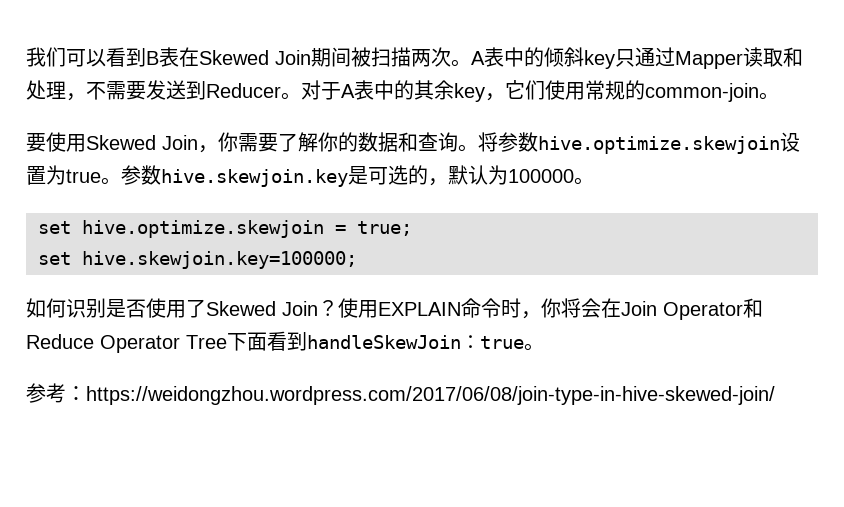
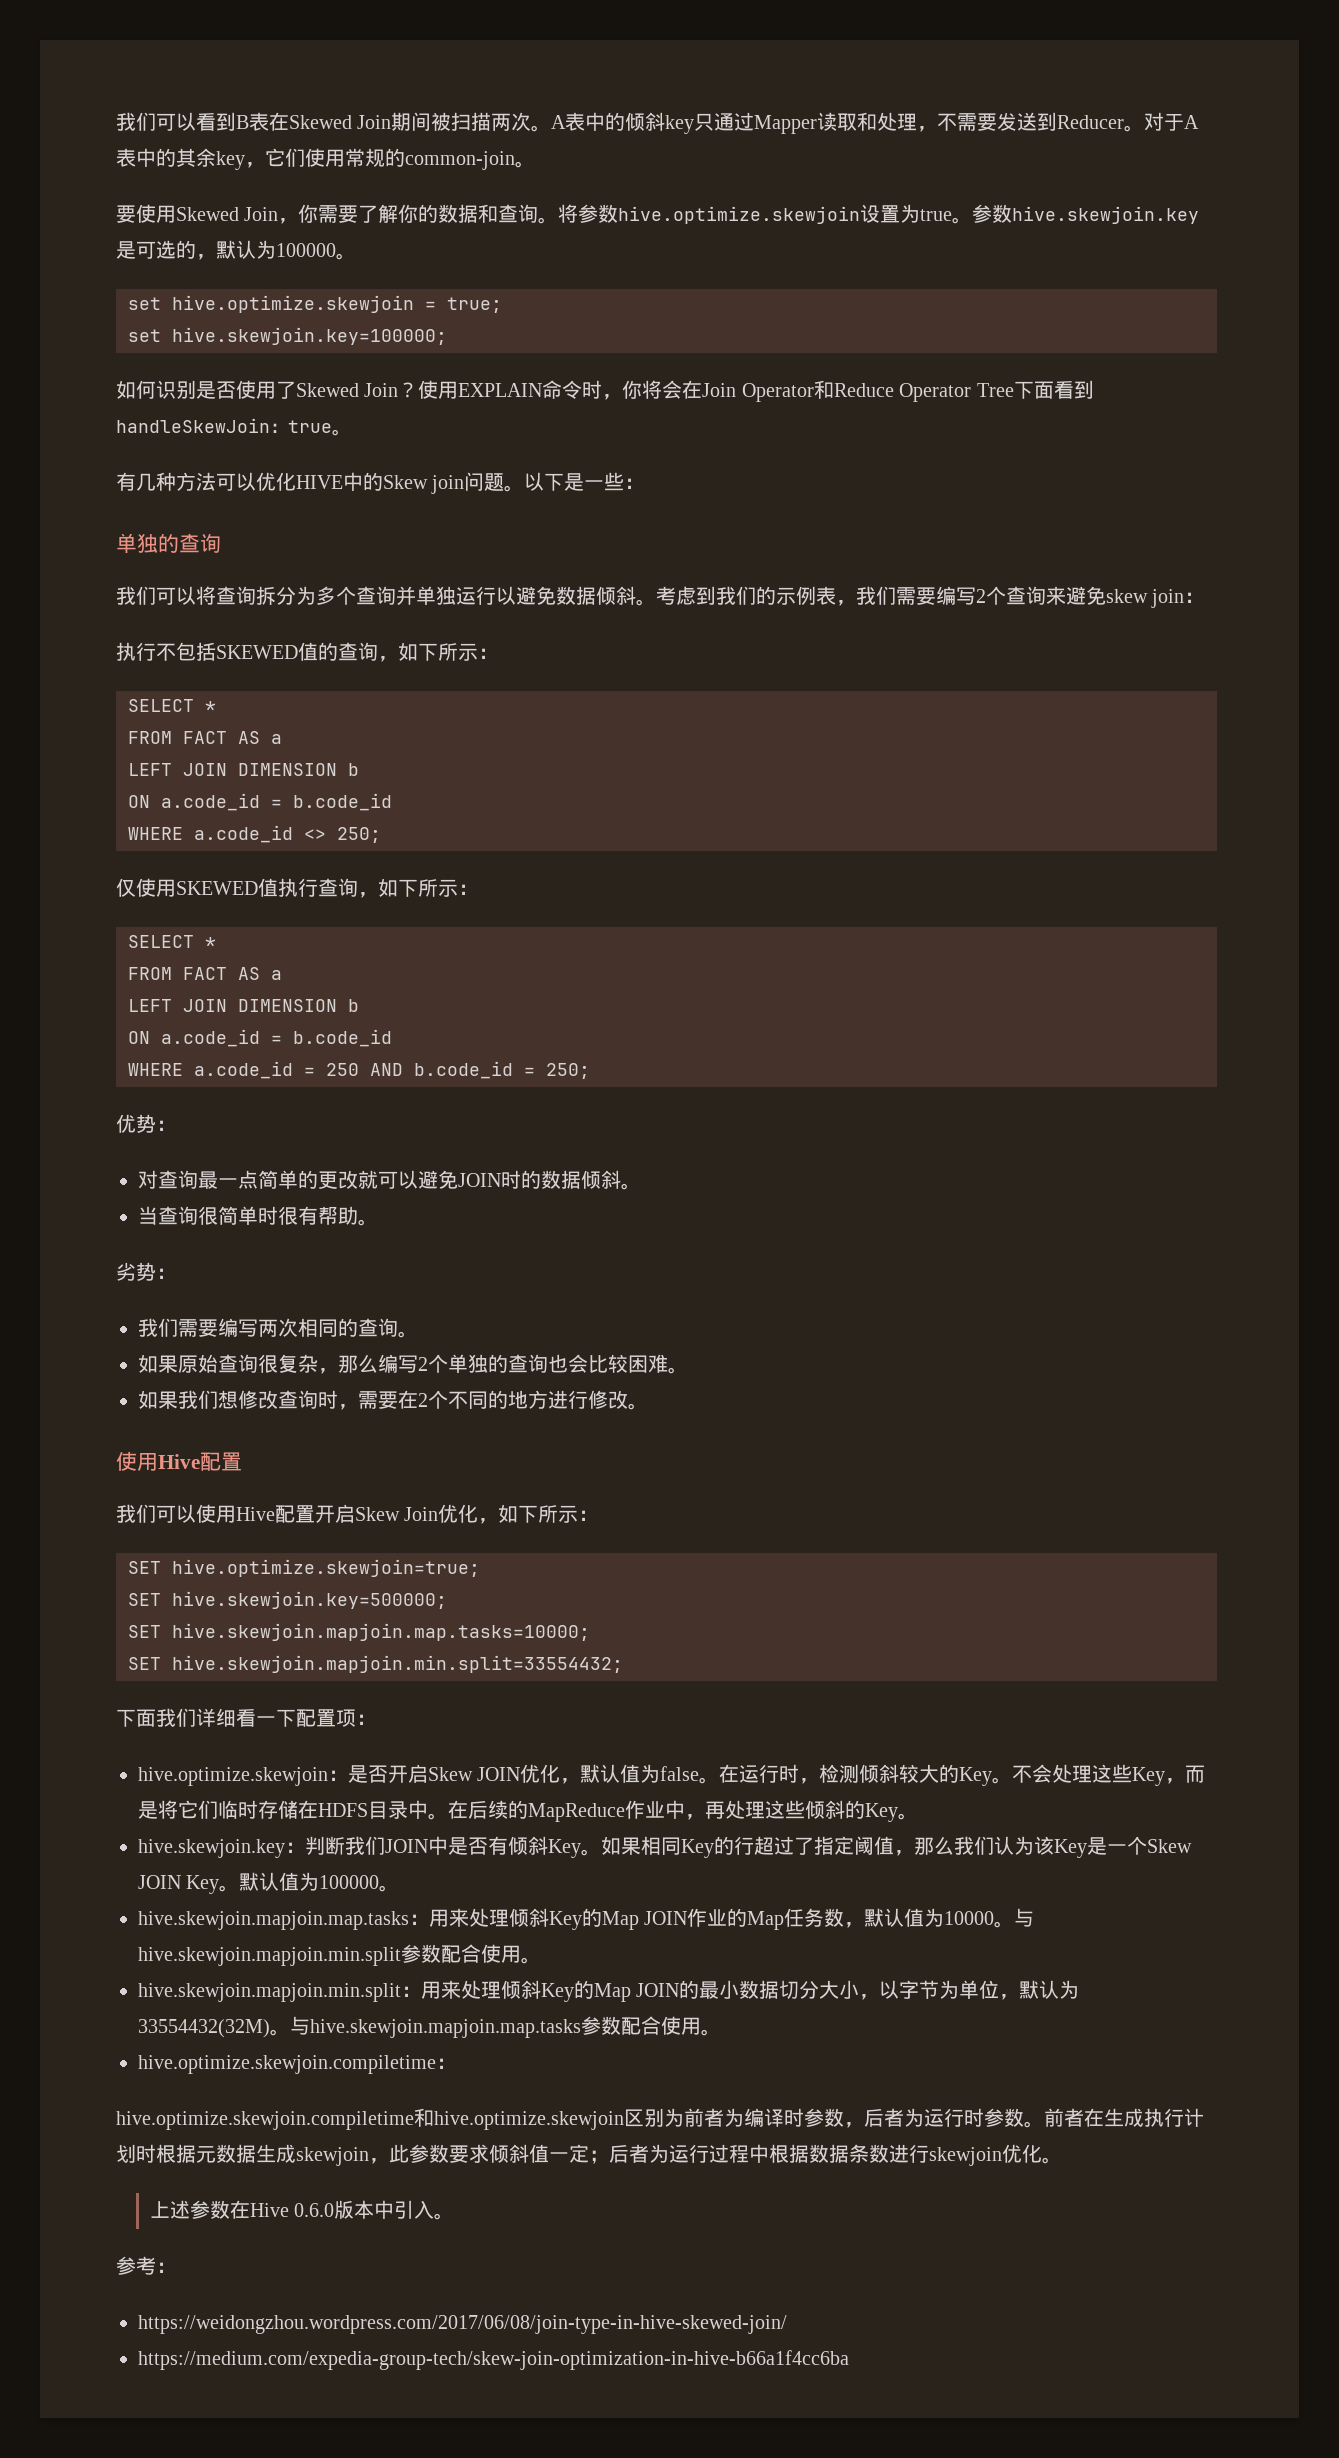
+ 有几种方法可以优化HIVE中的Skew join问题。以下是一些：
+ 单独的查询
+ 我们可以将查询拆分为多个查询并单独运行以避免数据倾斜。考虑到我们的示例表，我们需要编写2个查询来避免skew join：
+ 执行不包括SKEWED值的查询，如下所示：
+ SELECT *
+ FROM FACT AS a
+ LEFT JOIN DIMENSION b
+ ON a.code_id = b.code_id
+ WHERE a.code_id <> 250;
+ 仅使用SKEWED值执行查询，如下所示：
+ SELECT *
+ FROM FACT AS a
+ LEFT JOIN DIMENSION b
+ ON a.code_id = b.code_id
+ WHERE a.code_id = 250 AND b.code_id = 250;
+ 优势：
+ 对查询最一点简单的更改就可以避免JOIN时的数据倾斜。
+ 当查询很简单时很有帮助。
+ 劣势：
+ 我们需要编写两次相同的查询。
+ 如果原始查询很复杂，那么编写2个单独的查询也会比较困难。
+ 如果我们想修改查询时，需要在2个不同的地方进行修改。
+ 使用Hive配置
+ 我们可以使用Hive配置开启Skew Join优化，如下所示：
+ SET hive.optimize.skewjoin=true;
+ SET hive.skewjoin.key=500000;
+ SET hive.skewjoin.mapjoin.map.tasks=10000;
+ SET hive.skewjoin.mapjoin.min.split=33554432;
+ 下面我们详细看一下配置项：
+ hive.optimize.skewjoin：是否开启Skew JOIN优化，默认值为false。在运行时，检测倾斜较大的Key。不会处理这些Key，而是将它们临时存储在HDFS目录中。在后续的MapReduce作业中，再处理这些倾斜的Key。
+ hive.skewjoin.key：判断我们JOIN中是否有倾斜Key。如果相同Key的行超过了指定阈值，那么我们认为该Key是一个Skew JOIN Key。默认值为100000。
+ hive.skewjoin.mapjoin.map.tasks：用来处理倾斜Key的Map JOIN作业的Map任务数，默认值为10000。与hive.skewjoin.mapjoin.min.split参数配合使用。
+ hive.skewjoin.mapjoin.min.split：用来处理倾斜Key的Map JOIN的最小数据切分大小，以字节为单位，默认为33554432(32M)。与hive.skewjoin.mapjoin.map.tasks参数配合使用。
+ hive.optimize.skewjoin.compiletime：
+ hive.optimize.skewjoin.compiletime和hive.optimize.skewjoin区别为前者为编译时参数，后者为运行时参数。前者在生成执行计划时根据元数据生成skewjoin，此参数要求倾斜值一定；后者为运行过程中根据数据条数进行skewjoin优化。
+ 上述参数在Hive 0.6.0版本中引入。
- 参考：https://weidongzhou.wordpress.com/2017/06/08/join-type-in-hive-skewed-join/
+ 参考：
+ https://weidongzhou.wordpress.com/2017/06/08/join-type-in-hive-skewed-join/
+ https://medium.com/expedia-group-tech/skew-join-optimization-in-hive-b66a1f4cc6ba

